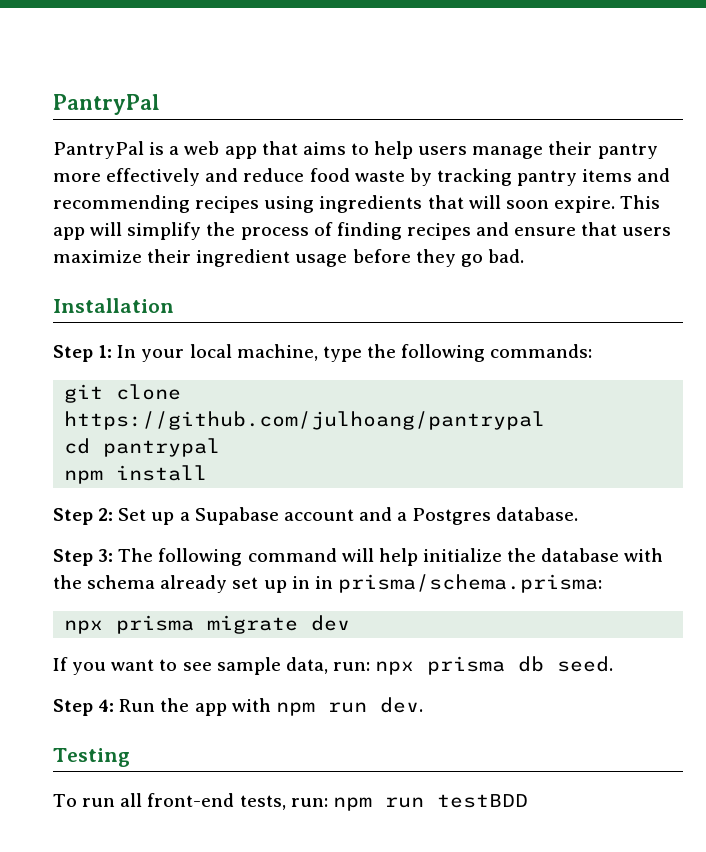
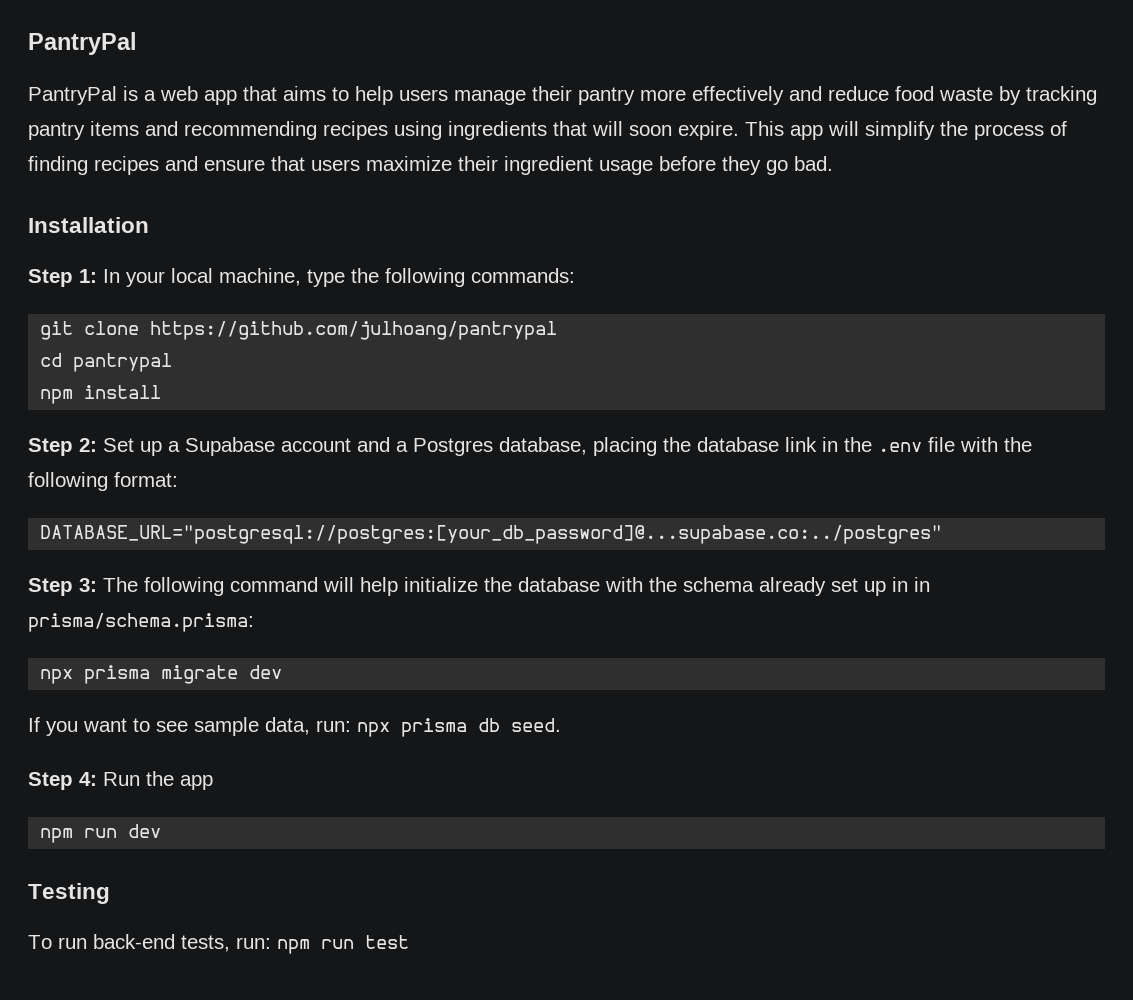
- Step 2: Set up a Supabase account and a Postgres database.
+ Step 2: Set up a Supabase account and a Postgres database, placing the database link in the .env file with the following format:
+ DATABASE_URL="postgresql://postgres:[your_db_password]@...supabase.co:../postgres"
- Step 4: Run the app with npm run dev.
+ Step 4: Run the app
+ npm run dev
- To run all front-end tests, run: npm run testBDD
+ To run back-end tests, run: npm run test

